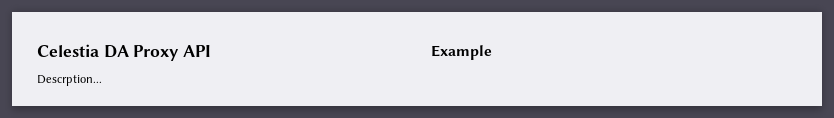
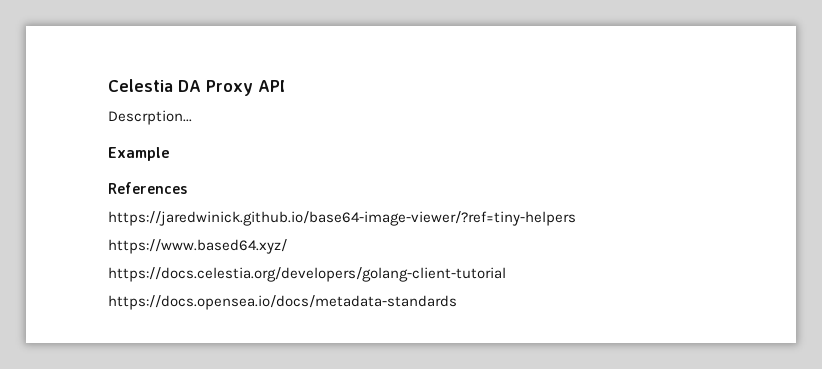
+ References
+ https://jaredwinick.github.io/base64-image-viewer/?ref=tiny-helpers
+ https://www.based64.xyz/
+ https://docs.celestia.org/developers/golang-client-tutorial
+ https://docs.opensea.io/docs/metadata-standards

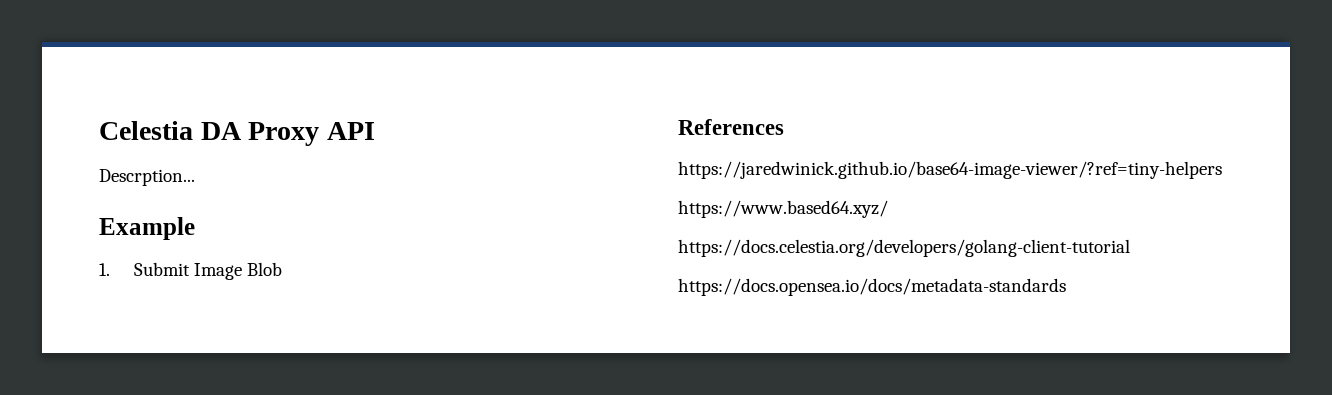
+ 1. Submit Image Blob

